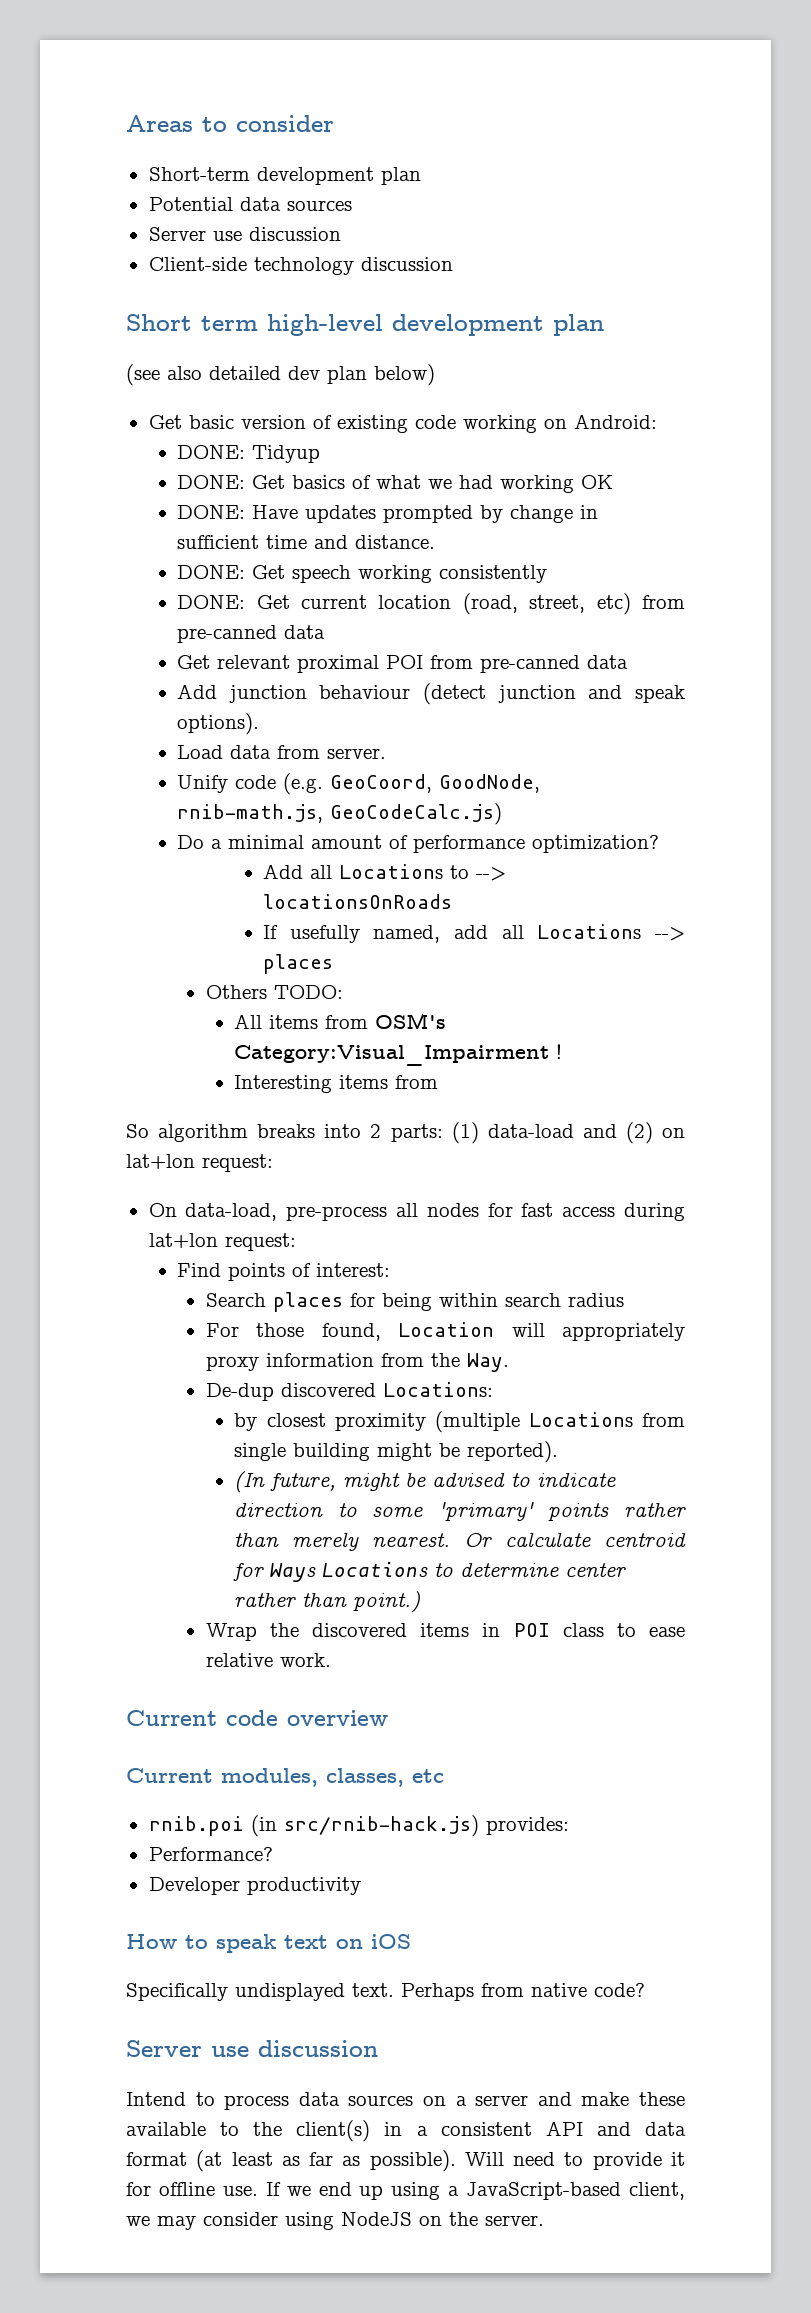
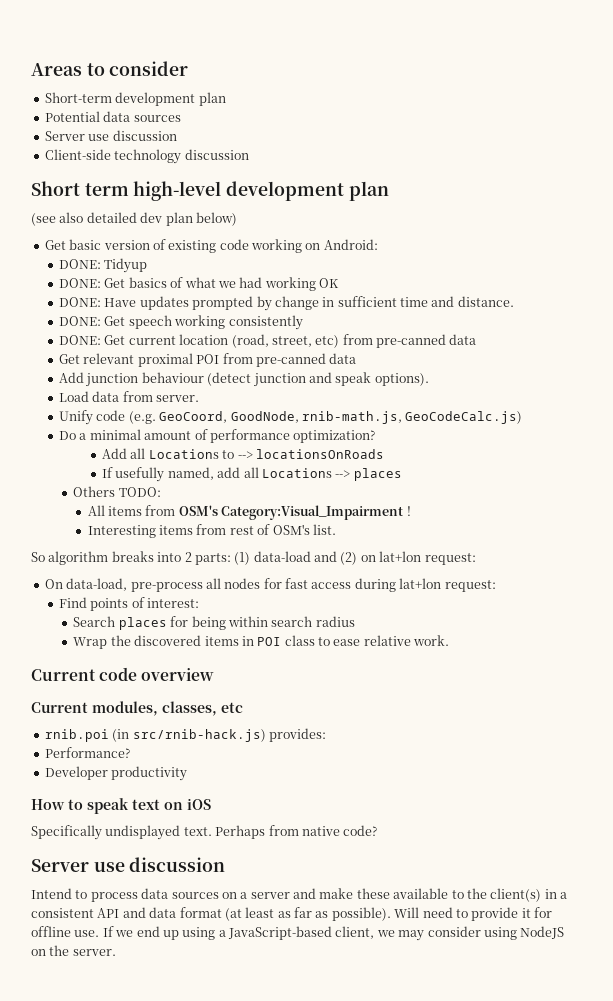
- Interesting items from
+ Interesting items from rest of OSM's list.
- For those found, Location will appropriately proxy information from the Way.
- De-dup discovered Locations:
- by closest proximity (multiple Locations from single building might be reported).
- (In future, might be advised to indicate direction to some 'primary' points rather than merely nearest. Or calculate centroid for Ways Locations to determine center rather than point.)

